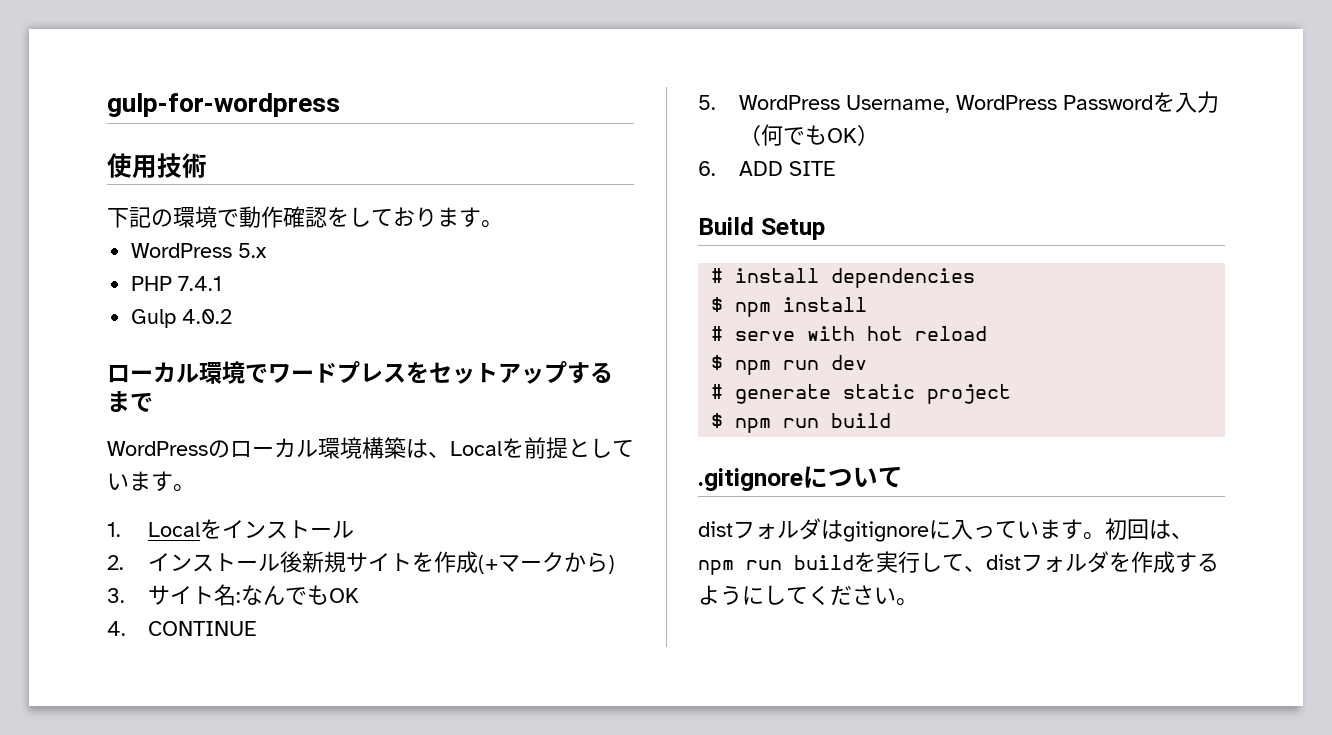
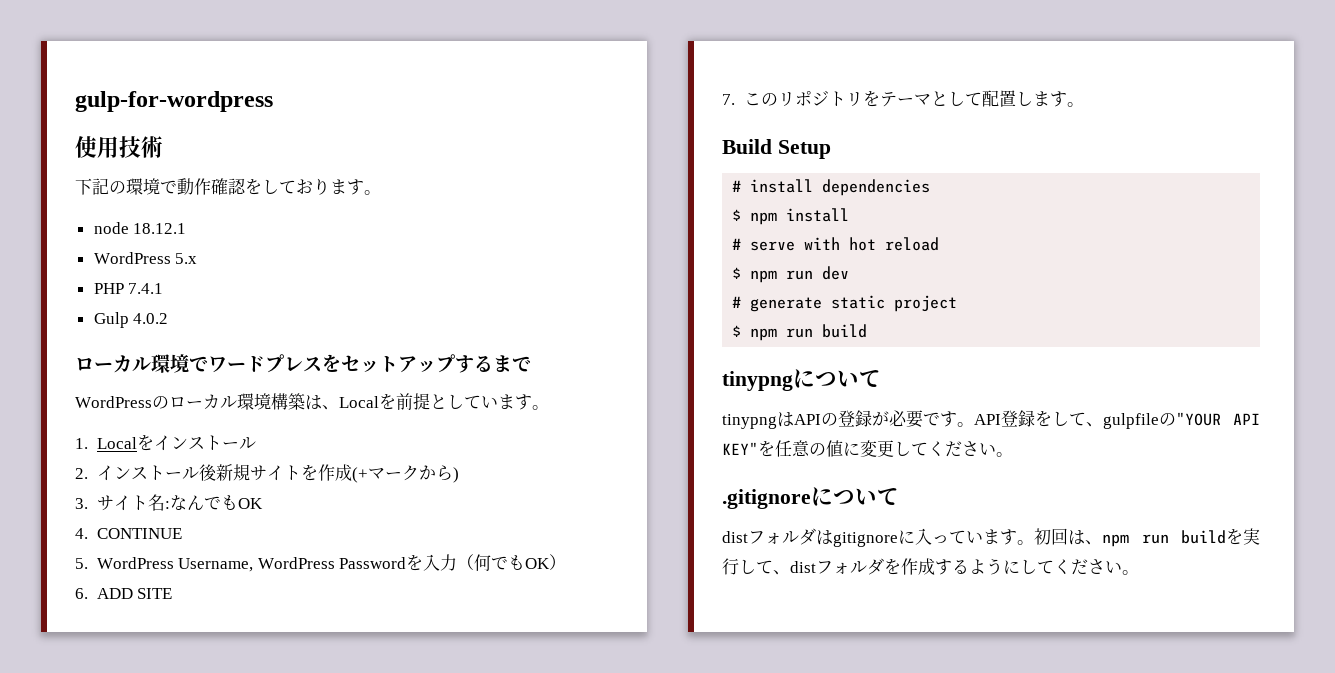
+ node 18.12.1
+ 7.このリポジトリをテーマとして配置します。
+ tinypngについて
+ tinypngはAPIの登録が必要です。API登録をして、gulpfileの"YOUR API KEY"を任意の値に変更してください。

